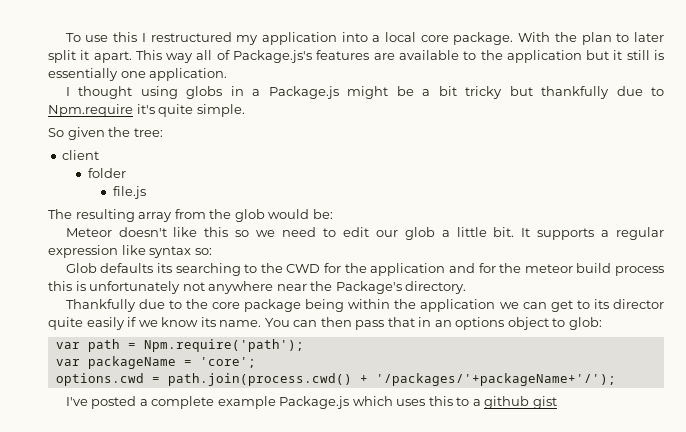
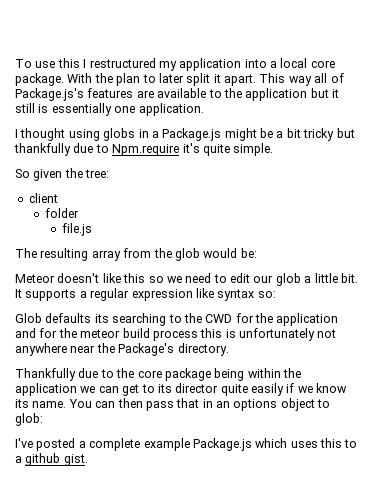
- var path = Npm.require('path');
- var packageName = 'core';
- options.cwd = path.join(process.cwd() + '/packages/'+packageName+'/');
- I've posted a complete example Package.js which uses this to a github gist
+ I've posted a complete example Package.js which uses this to a github gist.

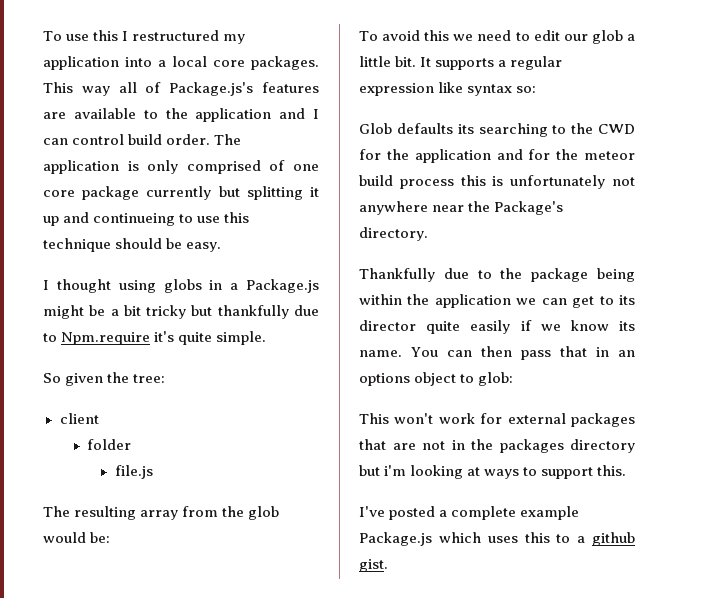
- To use this I restructured my application into a local core package. With the plan to later split it apart.
+ To use this I restructured my application into a local core packages.
- This way all of Package.js's features are available to the application but it still is essentially one application.
+ This way all of Package.js's features are available to the application and I can control build order. The application is only comprised of one core package currently but splitting it up and continueing to use this technique should be easy.
- Meteor doesn't like this so we need to edit our glob a little bit.
+ To avoid this we need to edit our glob a little bit.
- Thankfully due to the core package being within the application we can get to its director quite easily if we know its name.
+ Thankfully due to the package being within the application we can get to its director quite easily if we know its name.
+ This won't work for external packages that are not in the packages directory but i'm looking at ways to support this.

